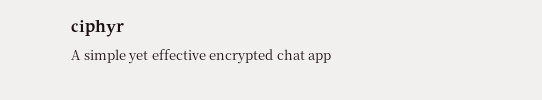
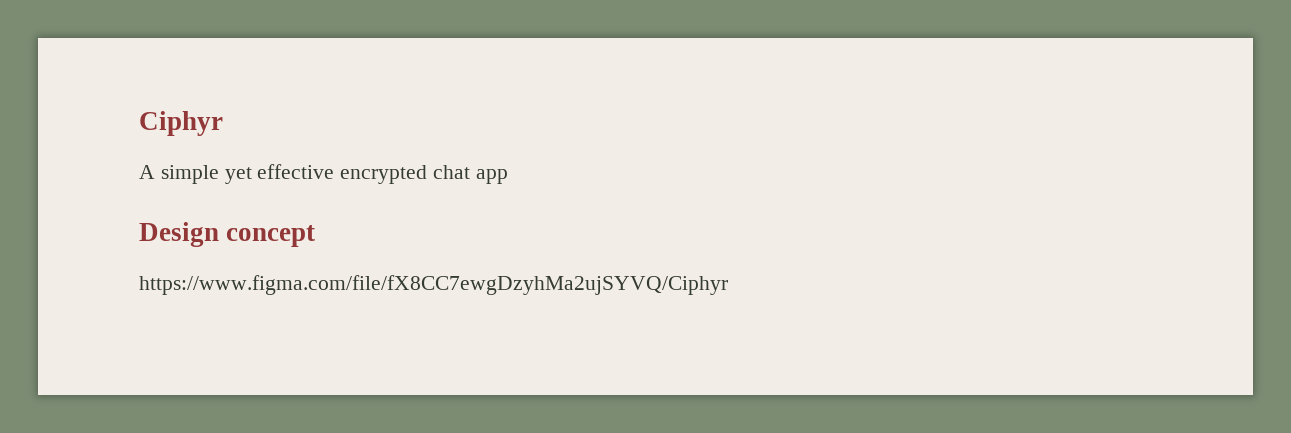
- ciphyr
+ Ciphyr
+ Design concept
+ https://www.figma.com/file/fX8CC7ewgDzyhMa2ujSYVQ/Ciphyr

